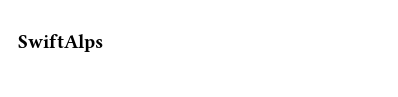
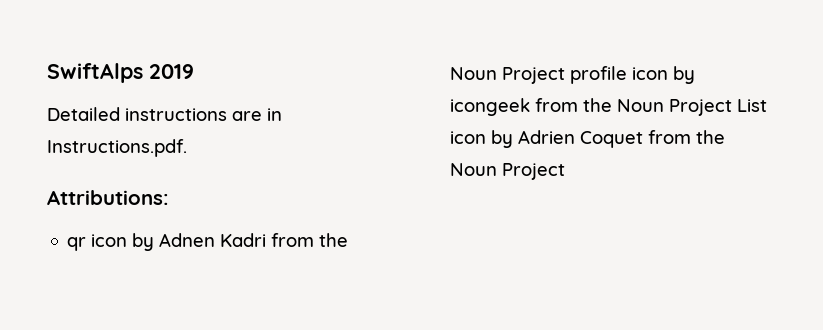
- SwiftAlps
+ SwiftAlps 2019
+ Detailed instructions are in Instructions.pdf.
+ Attributions:
+ qr icon by Adnen Kadri from the Noun Project profile icon by icongeek from the Noun Project List icon by Adrien Coquet from the Noun Project

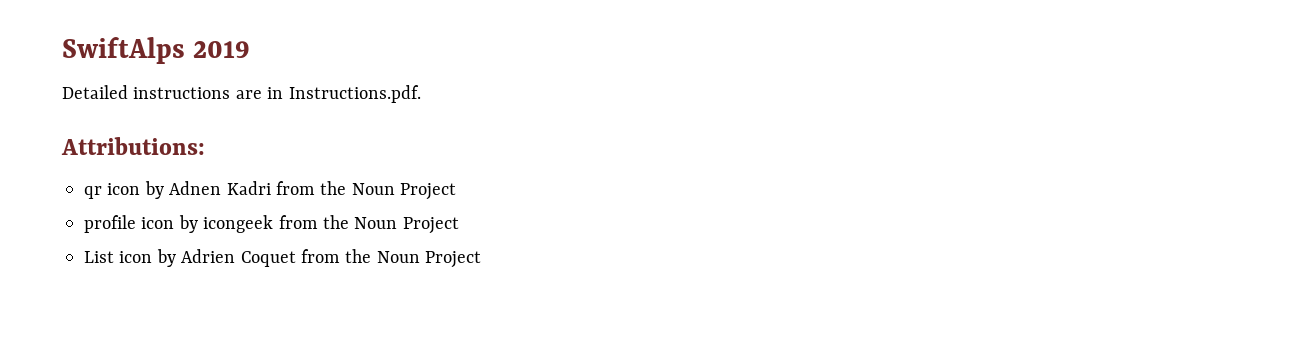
- qr icon by Adnen Kadri from the Noun Project profile icon by icongeek from the Noun Project List icon by Adrien Coquet from the Noun Project
+ qr icon by Adnen Kadri from the Noun Project
+ profile icon by icongeek from the Noun Project
+ List icon by Adrien Coquet from the Noun Project

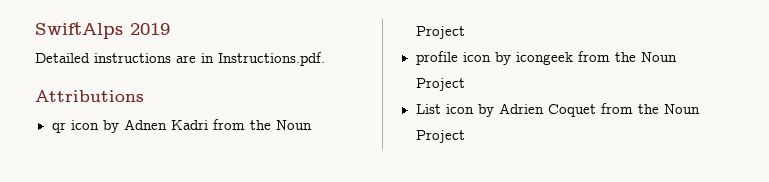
- Attributions:
+ Attributions

